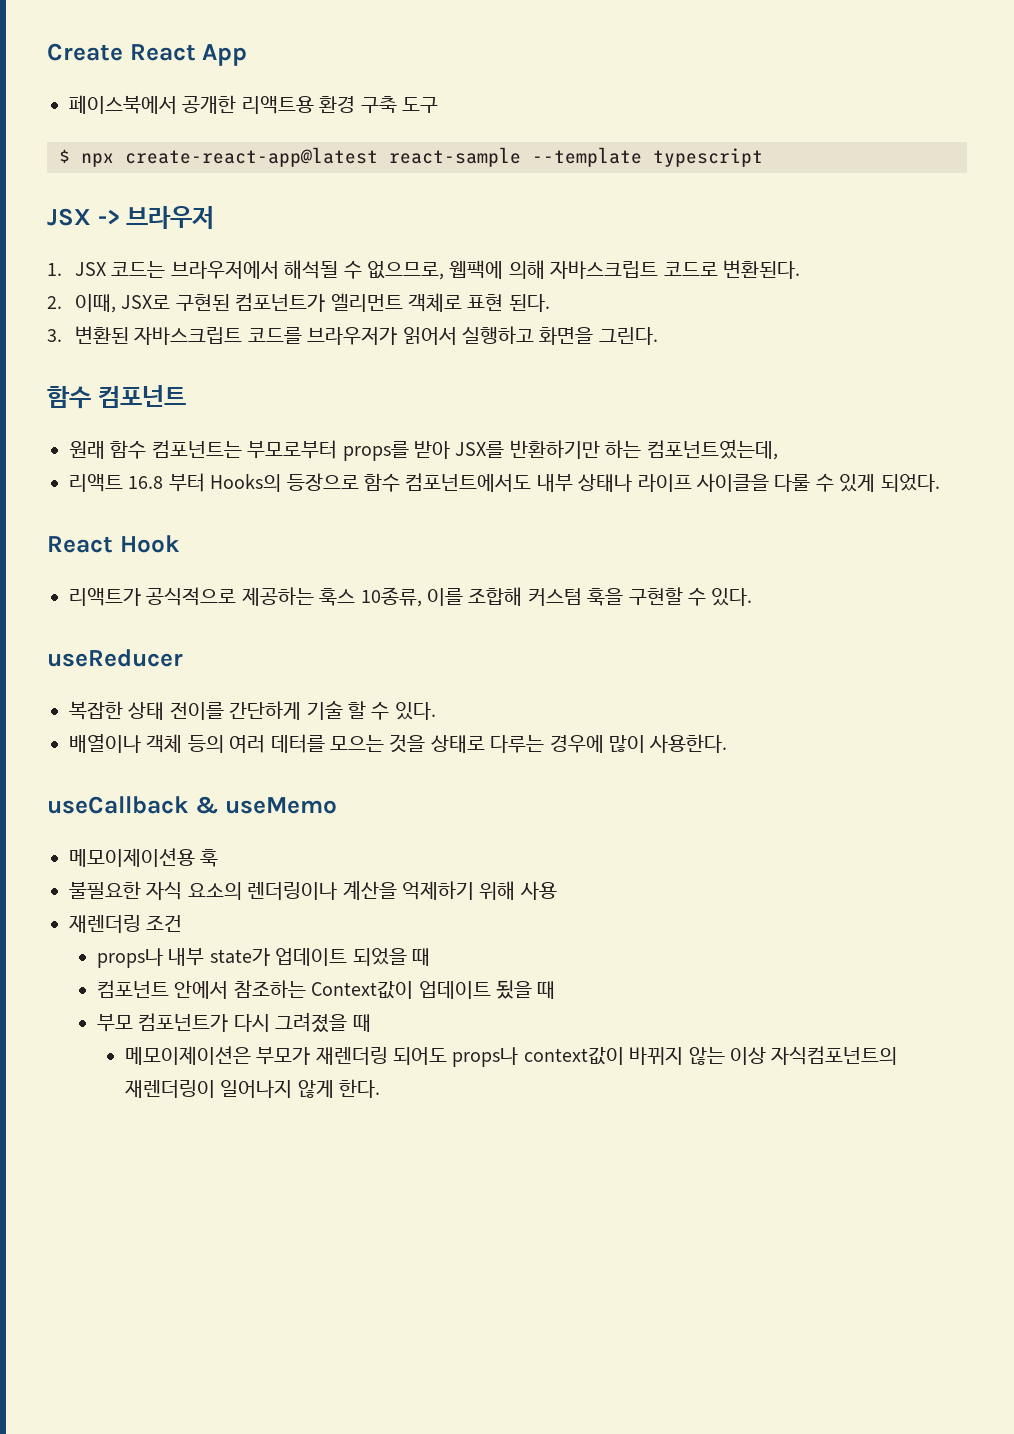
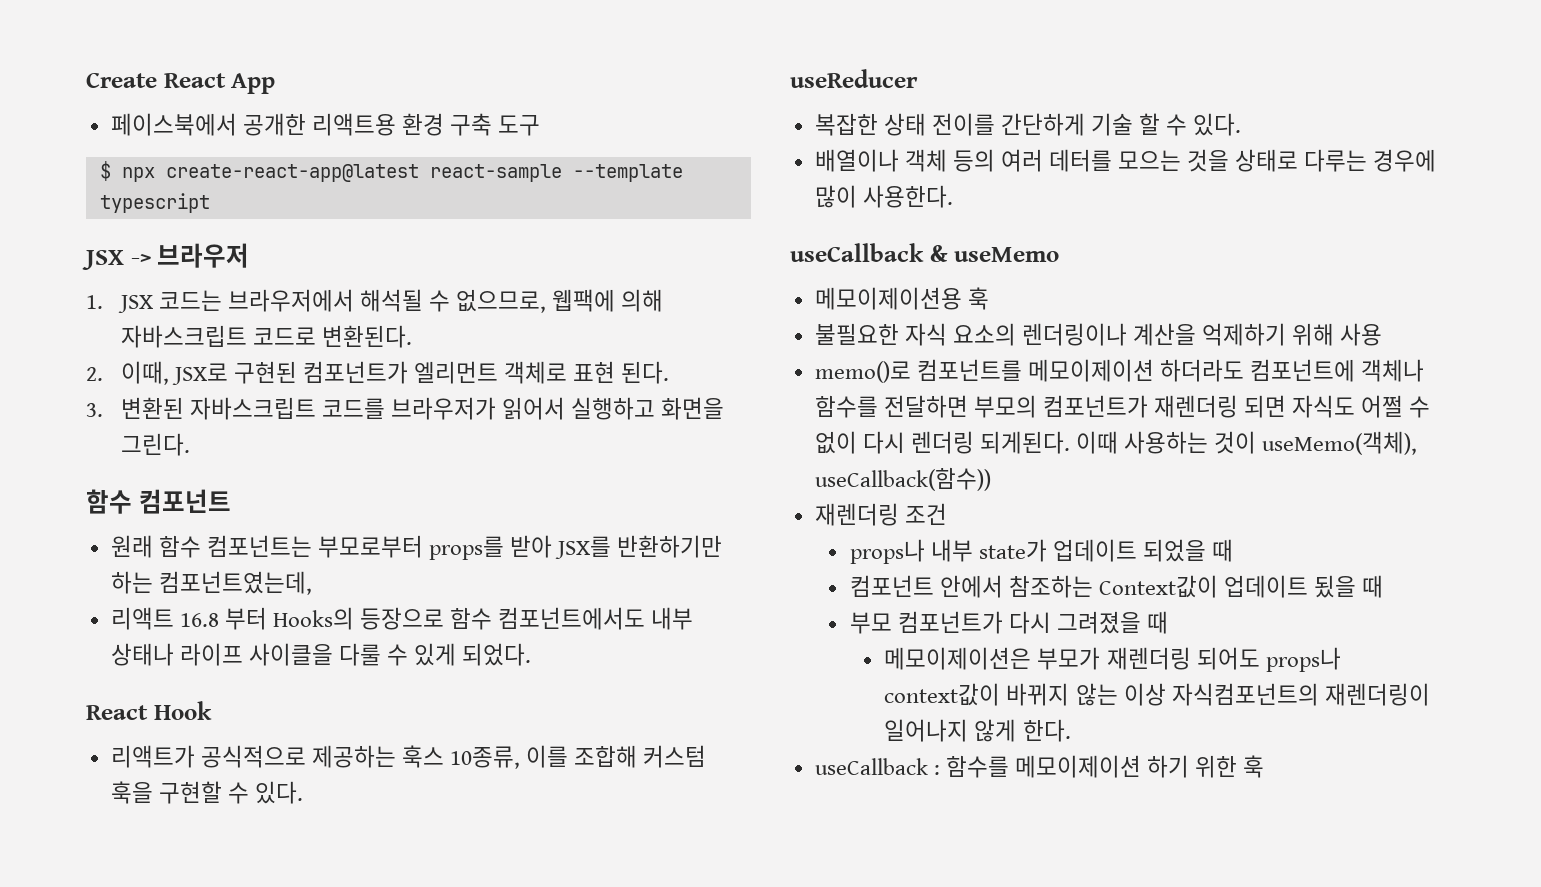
+ memo()로 컴포넌트를 메모이제이션 하더라도 컴포넌트에 객체나 함수를 전달하면 부모의 컴포넌트가 재렌더링 되면 자식도 어쩔 수 없이 다시 렌더링 되게된다. 이때 사용하는 것이 useMemo(객체), useCallback(함수))
+ useCallback : 함수를 메모이제이션 하기 위한 훅

